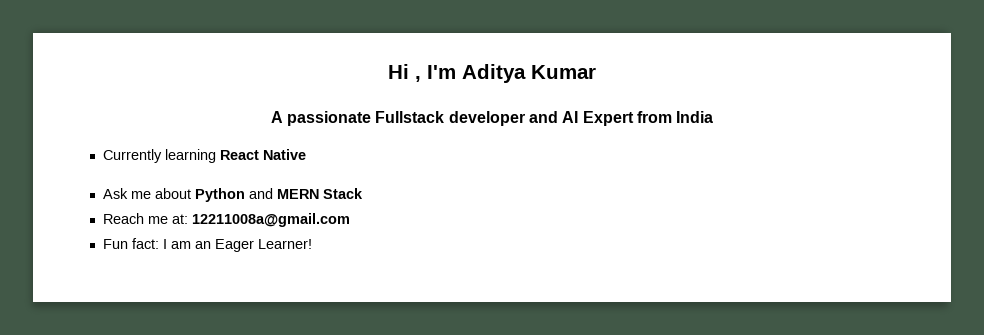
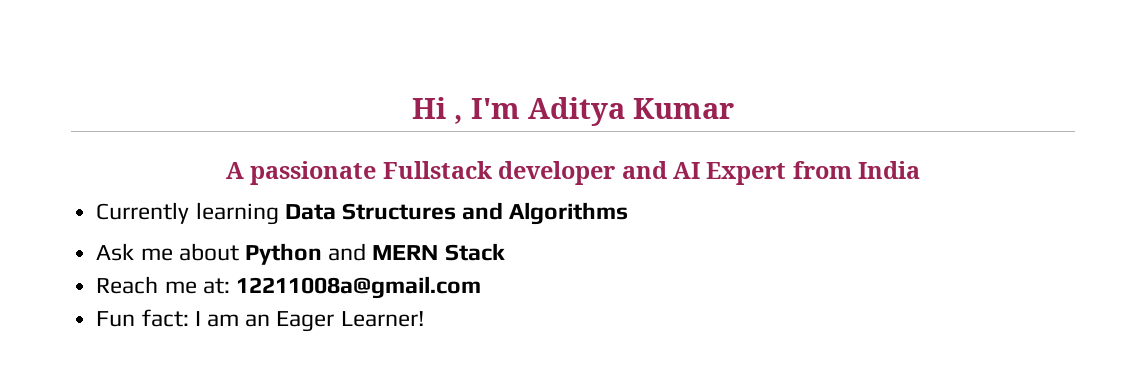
- Currently learning React Native
+ Currently learning Data Structures and Algorithms

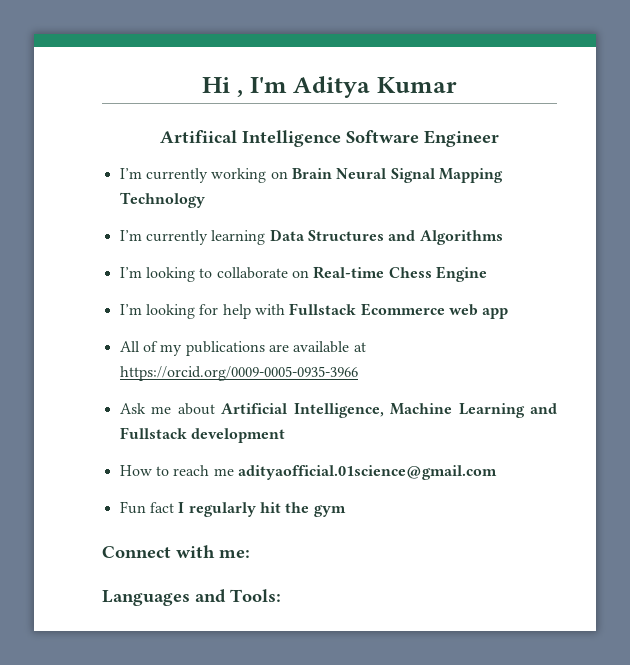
- A passionate Fullstack developer and AI Expert from India
- Currently learning Data Structures and Algorithms
+ Artifiical Intelligence Software Engineer
+ I’m currently working on Brain Neural Signal Mapping Technology
+ I’m currently learning Data Structures and Algorithms
- Ask me about Python and MERN Stack
- Reach me at: 12211008a@gmail.com
- Fun fact: I am an Eager Learner!
+ I’m looking to collaborate on Real-time Chess Engine
+ I’m looking for help with Fullstack Ecommerce web app
+ All of my publications are available at https://orcid.org/0009-0005-0935-3966
+ Ask me about Artificial Intelligence, Machine Learning and Fullstack development
+ How to reach me adityaofficial.01science@gmail.com
+ Fun fact I regularly hit the gym
+ Connect with me:
+ Languages and Tools:

